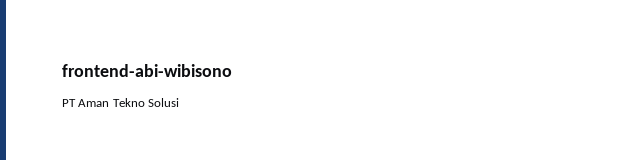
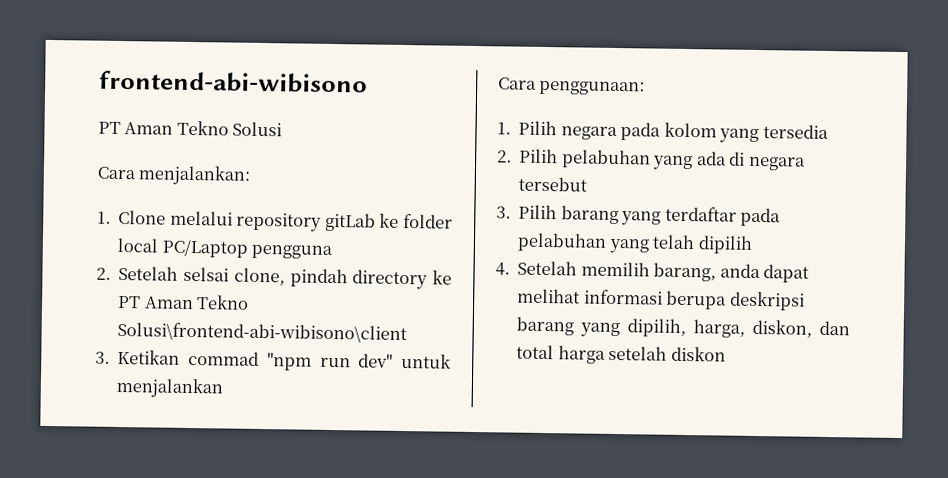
+ Cara menjalankan:
+ 1. Clone melalui repository gitLab ke folder local PC/Laptop pengguna
+ 2. Setelah selsai clone, pindah directory ke PT Aman Tekno Solusi\frontend-abi-wibisono\client
+ 3. Ketikan commad "npm run dev" untuk menjalankan
+ Cara penggunaan:
+ 1. Pilih negara pada kolom yang tersedia
+ 2. Pilih pelabuhan yang ada di negara tersebut
+ 3. Pilih barang yang terdaftar pada pelabuhan yang telah dipilih
+ 4. Setelah memilih barang, anda dapat melihat informasi berupa deskripsi barang yang dipilih, harga, diskon, dan total harga setelah diskon

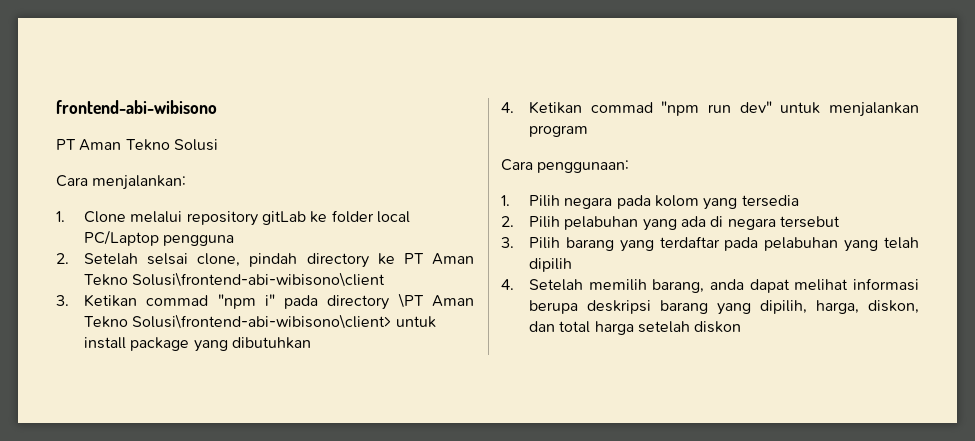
- 3. Ketikan commad "npm run dev" untuk menjalankan
+ 3. Ketikan commad "npm i" pada directory \PT Aman Tekno Solusi\frontend-abi-wibisono\client> untuk install package yang dibutuhkan
+ 4. Ketikan commad "npm run dev" untuk menjalankan program

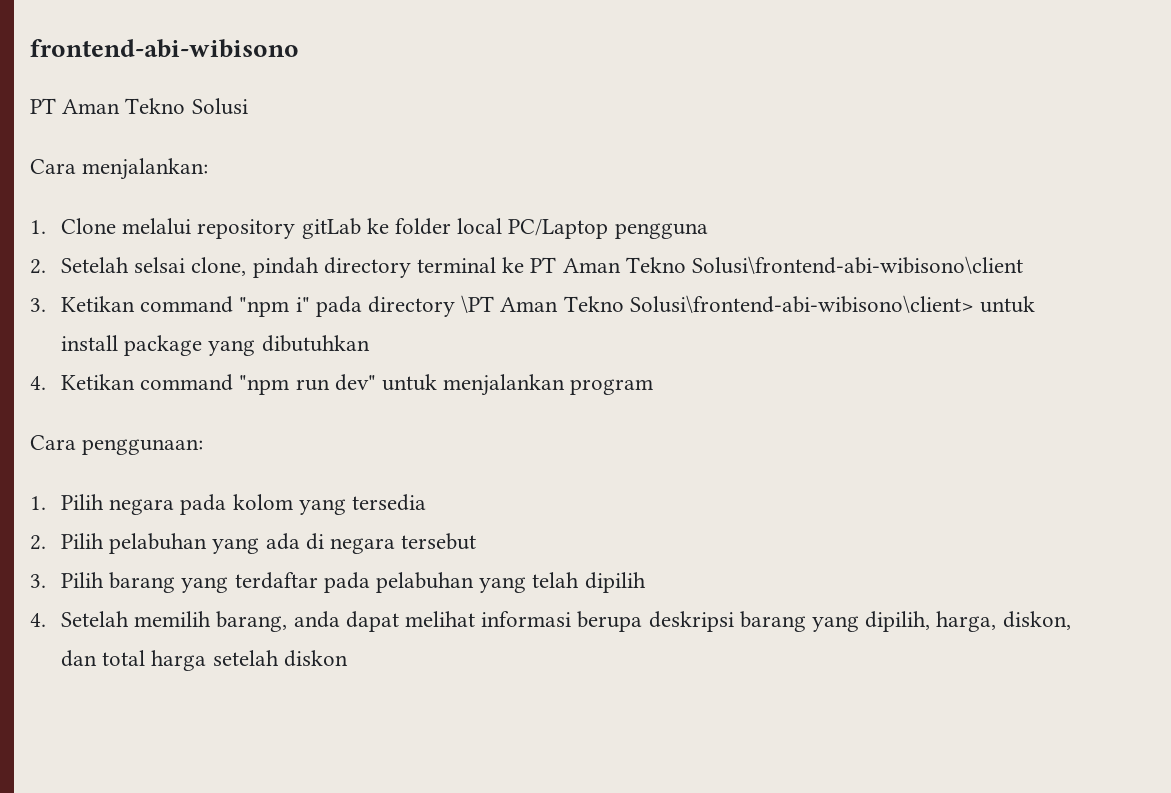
- 2. Setelah selsai clone, pindah directory ke PT Aman Tekno Solusi\frontend-abi-wibisono\client
+ 2. Setelah selsai clone, pindah directory terminal ke PT Aman Tekno Solusi\frontend-abi-wibisono\client
- 3. Ketikan commad "npm i" pada directory \PT Aman Tekno Solusi\frontend-abi-wibisono\client> untuk install package yang dibutuhkan
+ 3. Ketikan command "npm i" pada directory \PT Aman Tekno Solusi\frontend-abi-wibisono\client> untuk install package yang dibutuhkan
- 4. Ketikan commad "npm run dev" untuk menjalankan program
+ 4. Ketikan command "npm run dev" untuk menjalankan program

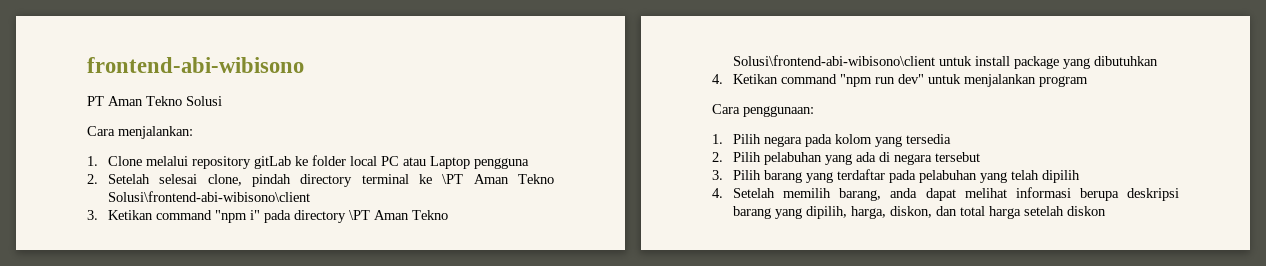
- 1. Clone melalui repository gitLab ke folder local PC/Laptop pengguna
+ 1. Clone melalui repository gitLab ke folder local PC atau Laptop pengguna
- 2. Setelah selsai clone, pindah directory terminal ke PT Aman Tekno Solusi\frontend-abi-wibisono\client
+ 2. Setelah selesai clone, pindah directory terminal ke \PT Aman Tekno Solusi\frontend-abi-wibisono\client
- 3. Ketikan command "npm i" pada directory \PT Aman Tekno Solusi\frontend-abi-wibisono\client> untuk install package yang dibutuhkan
+ 3. Ketikan command "npm i" pada directory \PT Aman Tekno Solusi\frontend-abi-wibisono\client untuk install package yang dibutuhkan

